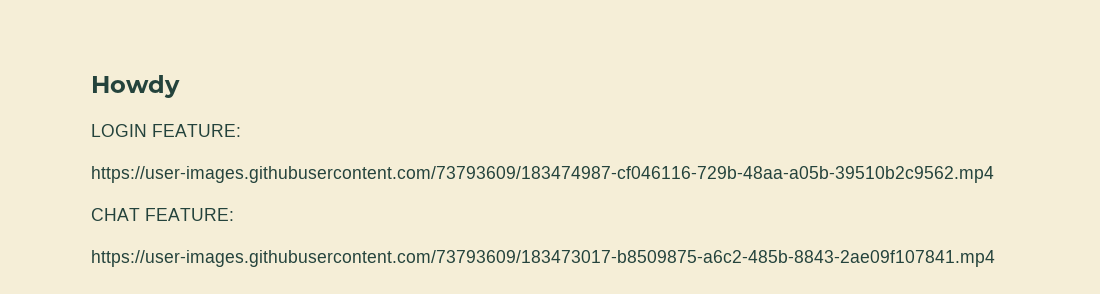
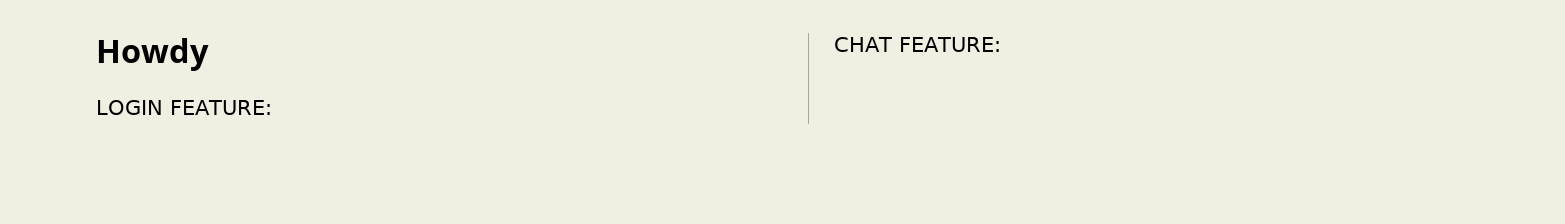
- https://user-images.githubusercontent.com/73793609/183474987-cf046116-729b-48aa-a05b-39510b2c9562.mp4
- https://user-images.githubusercontent.com/73793609/183473017-b8509875-a6c2-485b-8843-2ae09f107841.mp4

